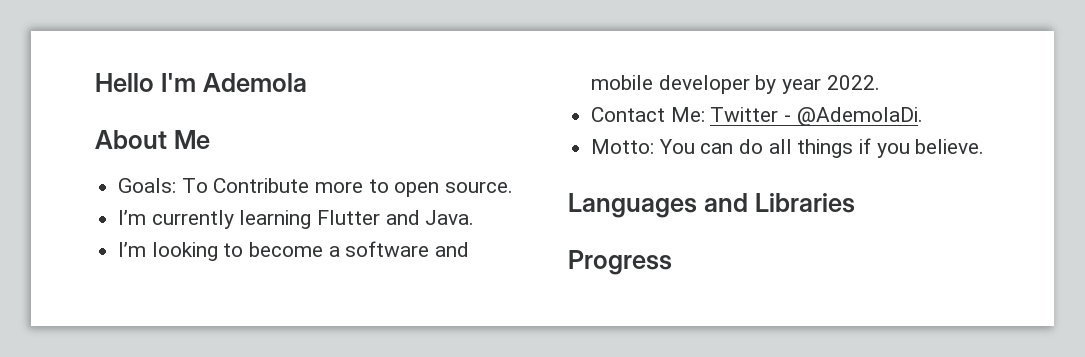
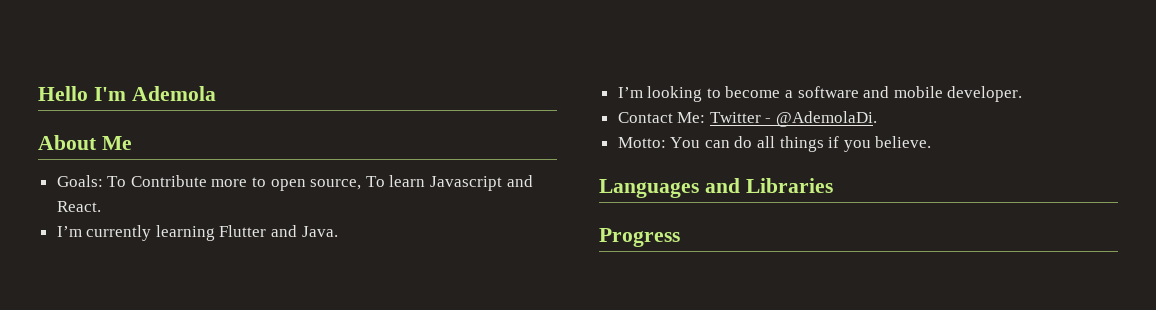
- Goals: To Contribute more to open source.
+ Goals: To Contribute more to open source, To learn Javascript and React.
- I’m looking to become a software and mobile developer by year 2022.
+ I’m looking to become a software and mobile developer.

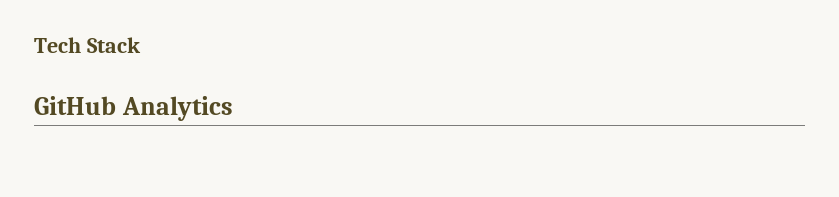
- Hello I'm Ademola
- About Me
- Goals: To Contribute more to open source, To learn Javascript and React.
- I’m currently learning Flutter and Java.
- I’m looking to become a software and mobile developer.
- Contact Me: Twitter - @AdemolaDi.
- Motto: You can do all things if you believe.
- Languages and Libraries
- Progress
+ Tech Stack
+ GitHub Analytics

